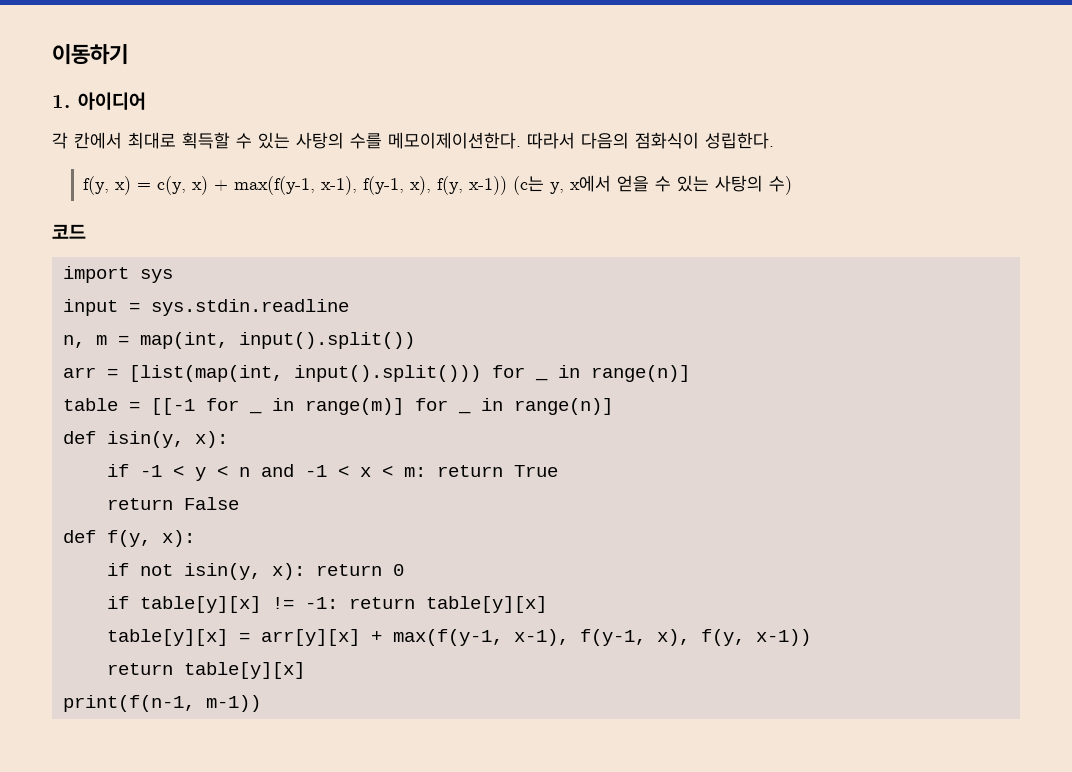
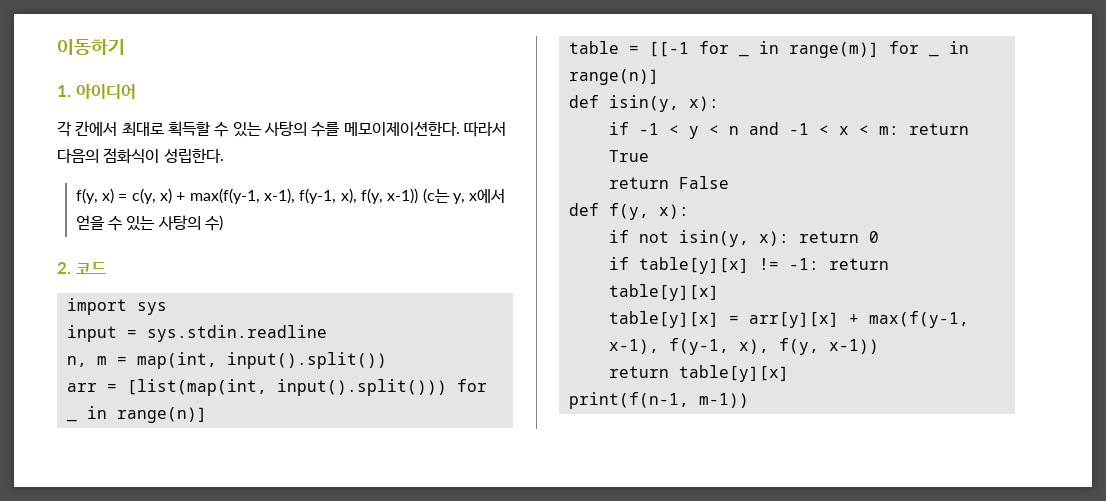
- 코드
+ 2. 코드

